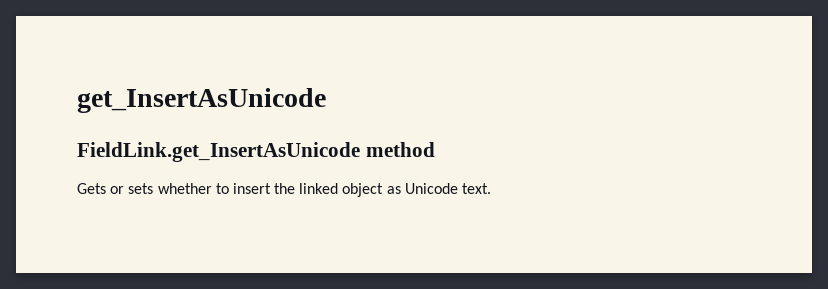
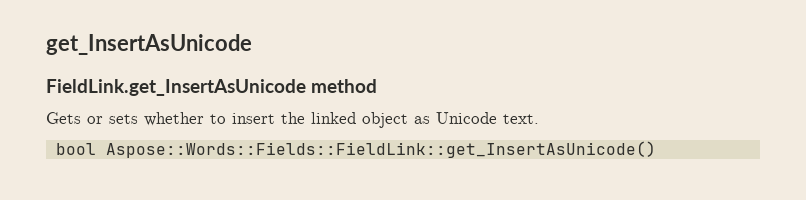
+ bool Aspose::Words::Fields::FieldLink::get_InsertAsUnicode()

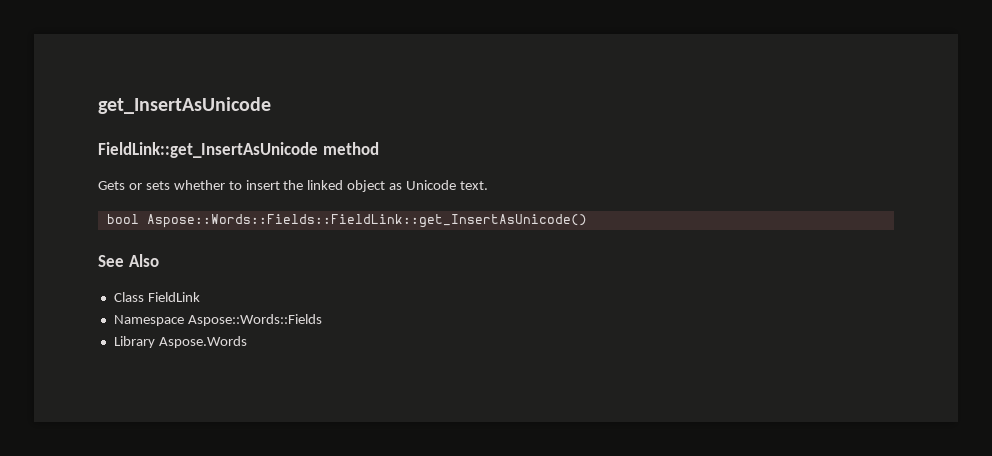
- FieldLink.get_InsertAsUnicode method
+ FieldLink::get_InsertAsUnicode method
+ See Also
+ Class FieldLink
+ Namespace Aspose::Words::Fields
+ Library Aspose.Words

